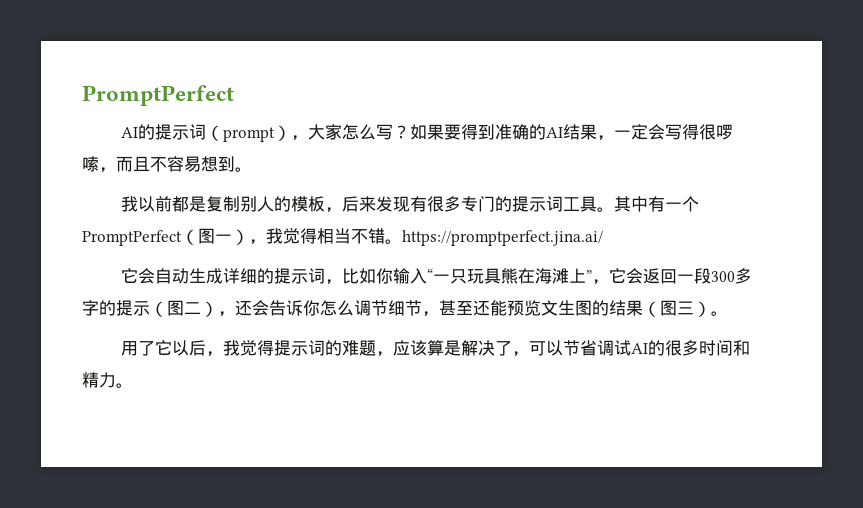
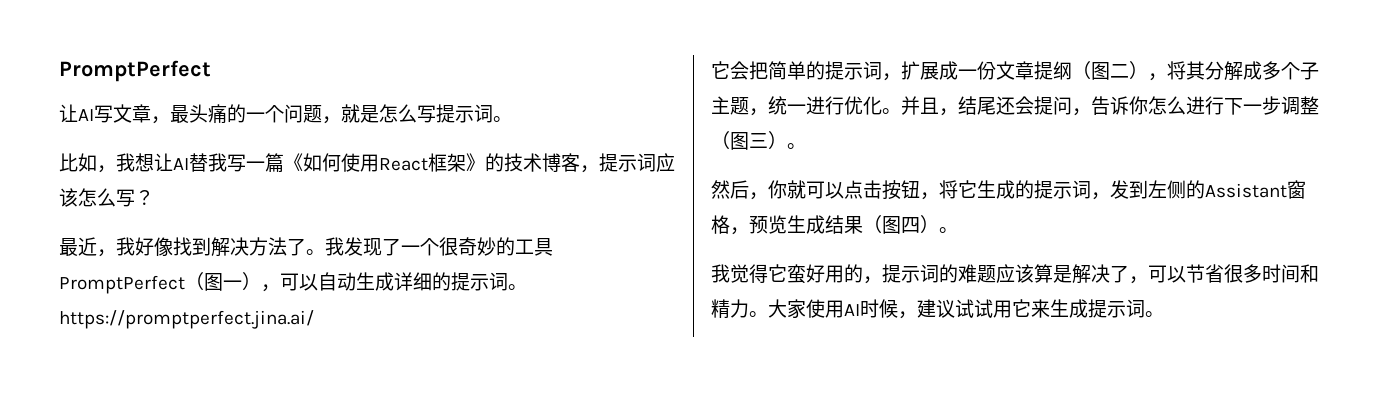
- AI的提示词（prompt），大家怎么写？如果要得到准确的AI结果，一定会写得很啰嗦，而且不容易想到。
- 我以前都是复制别人的模板，后来发现有很多专门的提示词工具。其中有一个PromptPerfect（图一），我觉得相当不错。https://promptperfect.jina.ai/
- 它会自动生成详细的提示词，比如你输入“一只玩具熊在海滩上”，它会返回一段300多字的提示（图二），还会告诉你怎么调节细节，甚至还能预览文生图的结果（图三）。
- 用了它以后，我觉得提示词的难题，应该算是解决了，可以节省调试AI的很多时间和精力。
+ 让AI写文章，最头痛的一个问题，就是怎么写提示词。
+ 比如，我想让AI替我写一篇《如何使用React框架》的技术博客，提示词应该怎么写？
+ 最近，我好像找到解决方法了。我发现了一个很奇妙的工具PromptPerfect（图一），可以自动生成详细的提示词。https://promptperfect.jina.ai/
+ 它会把简单的提示词，扩展成一份文章提纲（图二），将其分解成多个子主题，统一进行优化。并且，结尾还会提问，告诉你怎么进行下一步调整（图三）。
+ 然后，你就可以点击按钮，将它生成的提示词，发到左侧的Assistant窗格，预览生成结果（图四）。
+ 我觉得它蛮好用的，提示词的难题应该算是解决了，可以节省很多时间和精力。
+ 大家使用AI时候，建议试试用它来生成提示词。

